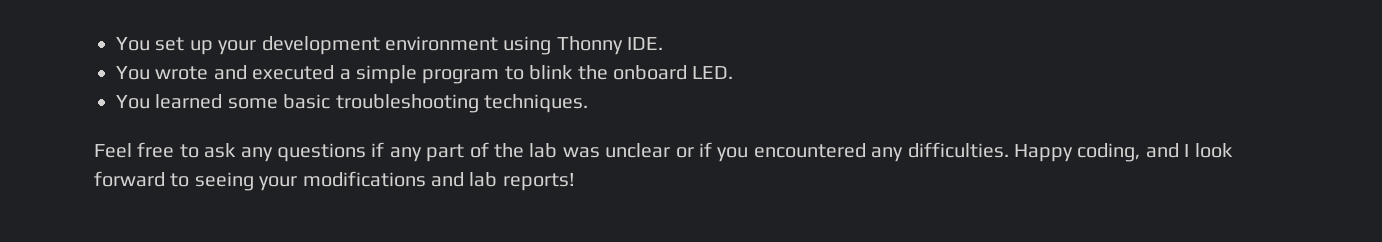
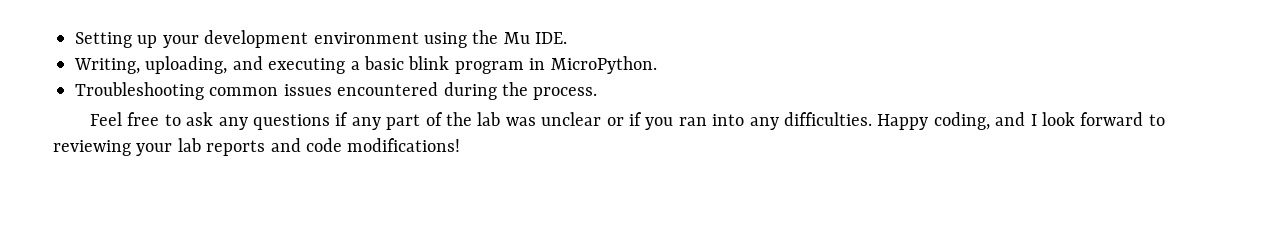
- You set up your development environment using Thonny IDE.
+ Setting up your development environment using the Mu IDE.
- You wrote and executed a simple program to blink the onboard LED.
- You learned some basic troubleshooting techniques.
+ Writing, uploading, and executing a basic blink program in MicroPython.
+ Troubleshooting common issues encountered during the process.
- Feel free to ask any questions if any part of the lab was unclear or if you encountered any difficulties.
+ Feel free to ask any questions if any part of the lab was unclear or if you ran into any difficulties.
- Happy coding, and I look forward to seeing your modifications and lab reports!
+ Happy coding, and I look forward to reviewing your lab reports and code modifications!

